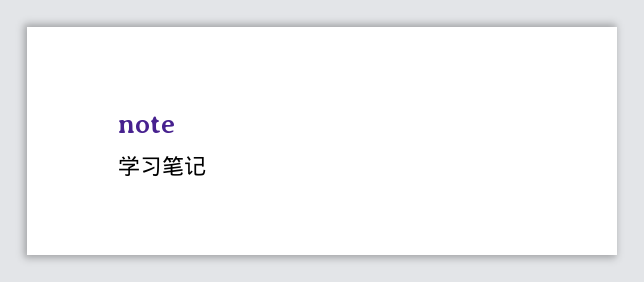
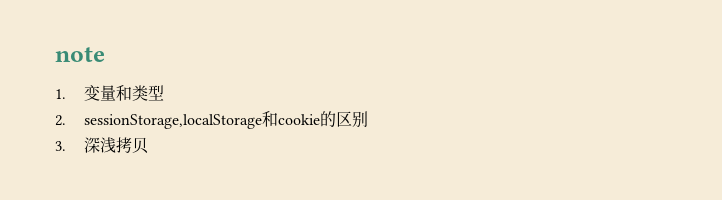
- 学习笔记
+ 1.变量和类型
+ 2. sessionStorage,localStorage和cookie的区别
+ 3.深浅拷贝

